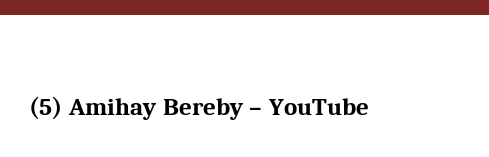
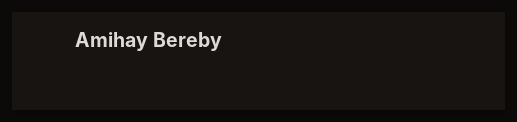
- (5) Amihay Bereby – YouTube
+ Amihay Bereby

